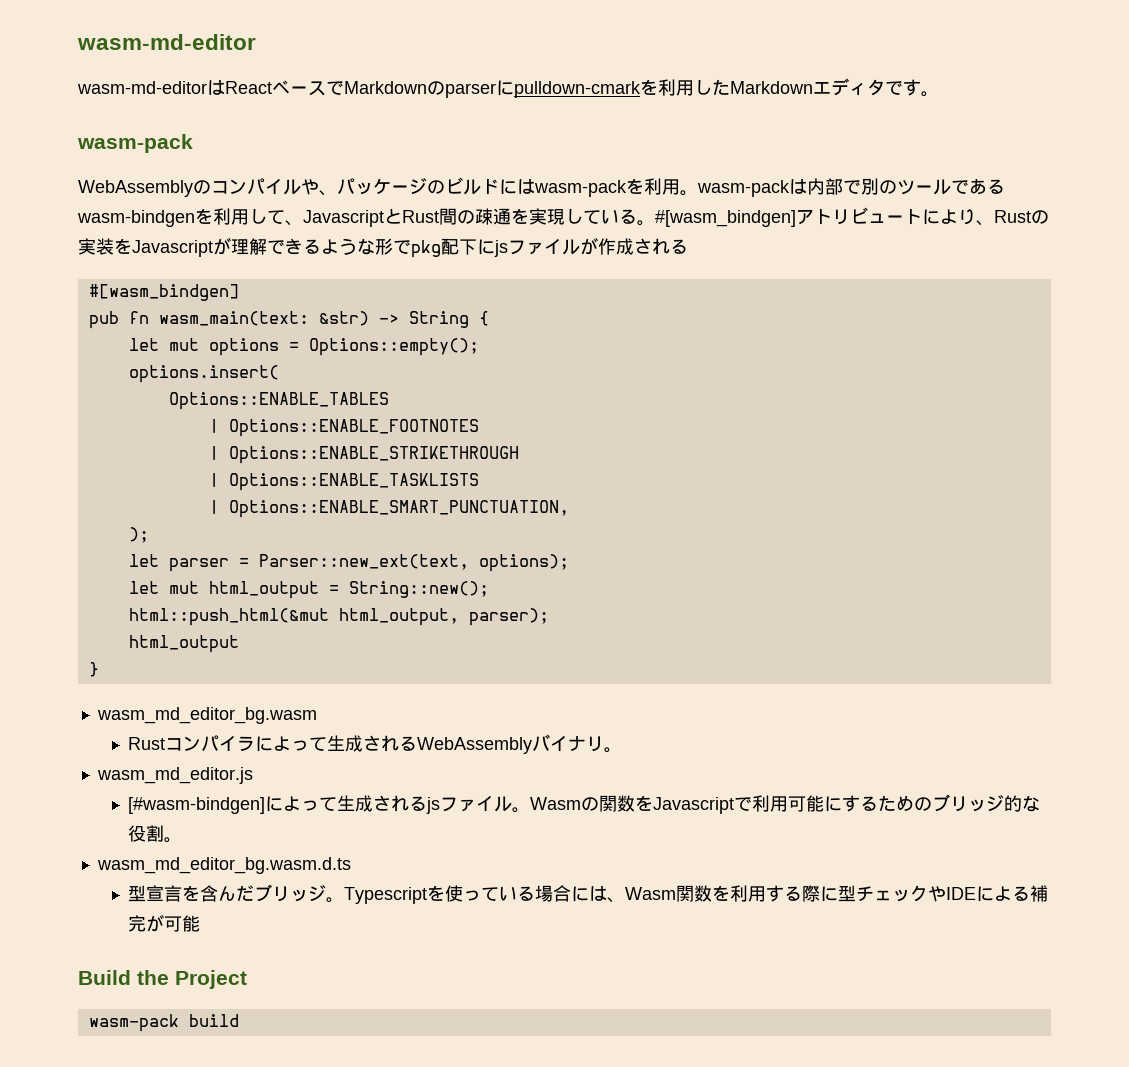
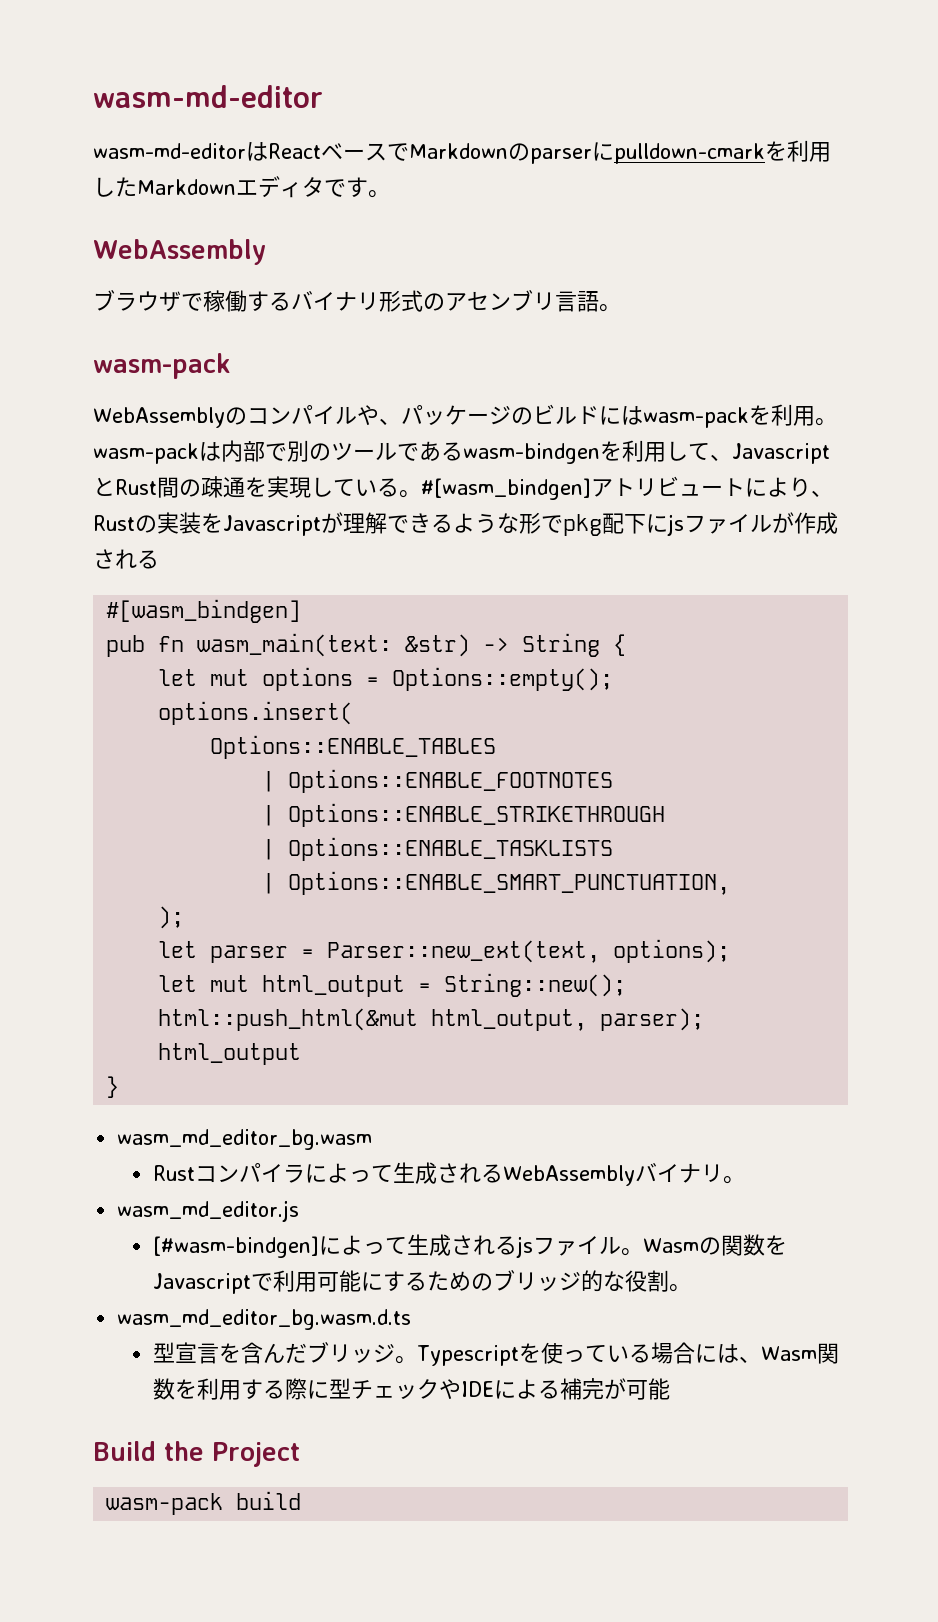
  wasm-md-editorはReactベースでMarkdownのparserにpulldown-cmarkを利用したMarkdownエディタです。
+ WebAssembly
+ ブラウザで稼働するバイナリ形式のアセンブリ言語。

